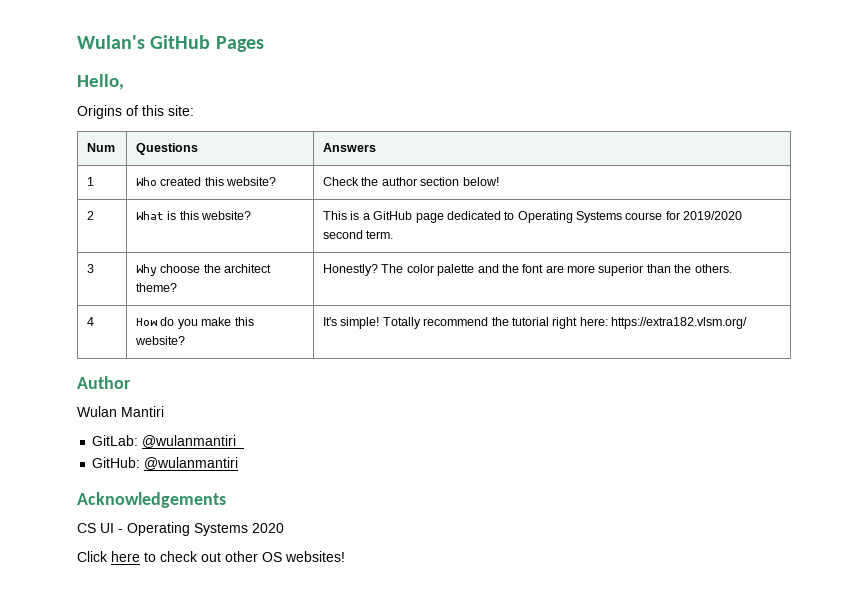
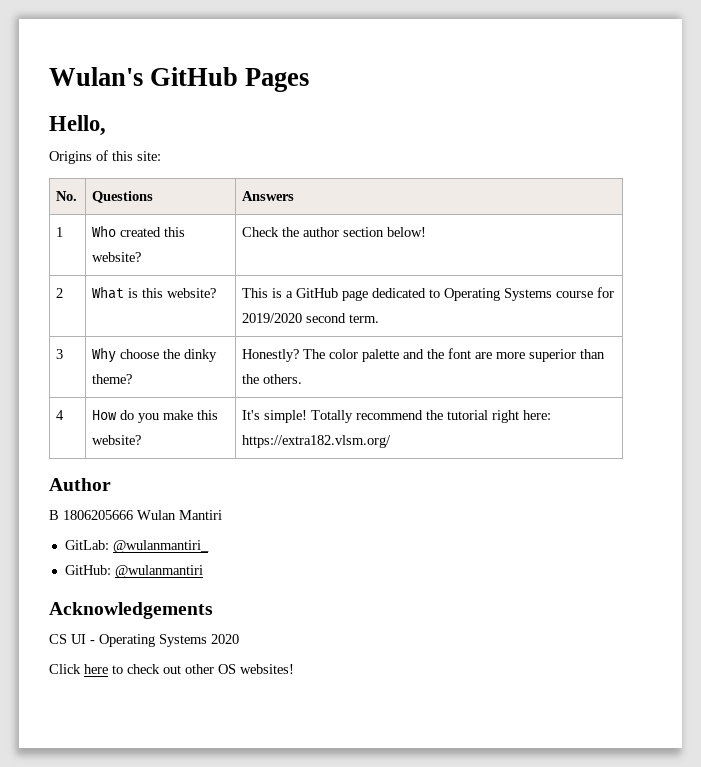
- Num | Questions | Answers
+ No. | Questions | Answers
- 3 | Why choose the architect theme? | Honestly? The color palette and the font are more superior than the others.
+ 3 | Why choose the dinky theme? | Honestly? The color palette and the font are more superior than the others.
- Wulan Mantiri
+ B 1806205666 Wulan Mantiri

